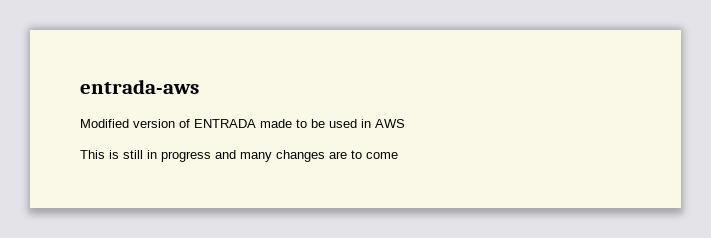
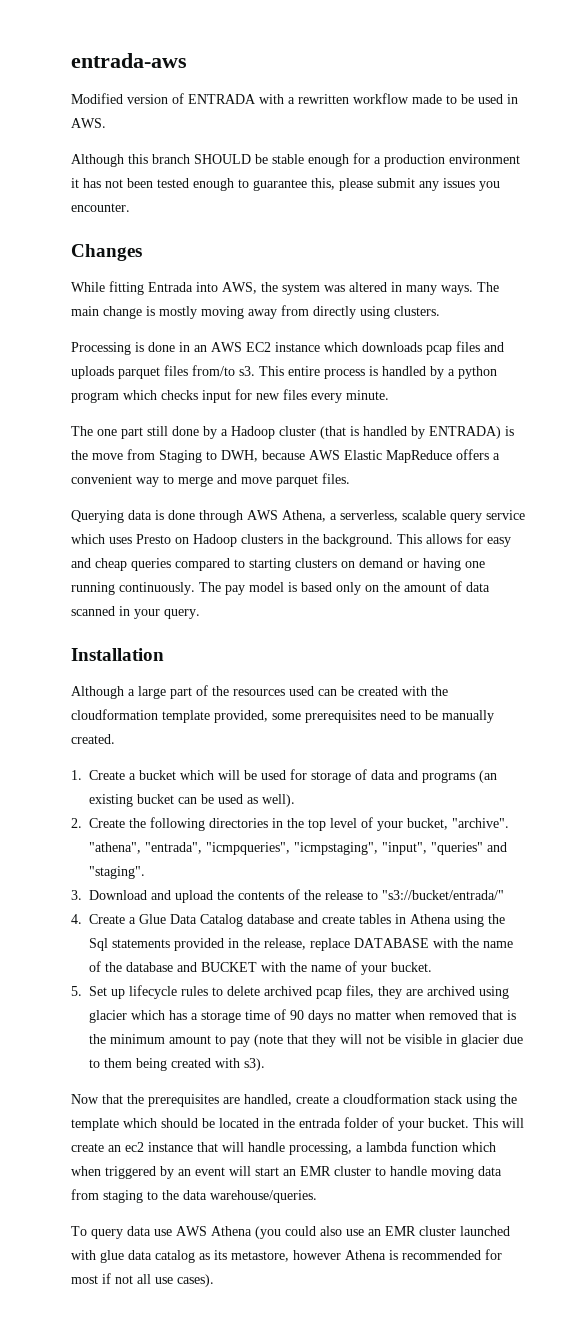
- Modified version of ENTRADA made to be used in AWS
- This is still in progress and many changes are to come
+ Modified version of ENTRADA with a rewritten workflow made to be used in AWS.
+ Although this branch SHOULD be stable enough for a production environment it has not been tested enough to guarantee this, please submit any issues you encounter.
+ Changes
+ While fitting Entrada into AWS, the system was altered in many ways. The main change is mostly moving away from directly using clusters.
+ Processing is done in an AWS EC2 instance which downloads pcap files and uploads parquet files from/to s3. This entire process is handled by a python program which checks input for new files every minute.
+ The one part still done by a Hadoop cluster (that is handled by ENTRADA) is the move from Staging to DWH, because AWS Elastic MapReduce offers a convenient way to merge and move parquet files.
+ Querying data is done through AWS Athena, a serverless, scalable query service which uses Presto on Hadoop clusters in the background. This allows for easy and cheap queries compared to starting clusters on demand or having one running continuously. The pay model is based only on the amount of data scanned in your query.
+ Installation
+ Although a large part of the resources used can be created with the cloudformation template provided, some prerequisites need to be manually created.
+ 1. Create a bucket which will be used for storage of data and programs (an existing bucket can be used as well).
+ 2. Create the following directories in the top level of your bucket, "archive". "athena", "entrada", "icmpqueries", "icmpstaging", "input", "queries" and "staging".
+ 3. Download and upload the contents of the release to "s3://bucket/entrada/"
+ 4. Create a Glue Data Catalog database and create tables in Athena using the Sql statements provided in the release, replace DATABASE with the name of the database and BUCKET with the name of your bucket.
+ 5. Set up lifecycle rules to delete archived pcap files, they are archived using glacier which has a storage time of 90 days no matter when removed that is the minimum amount to pay (note that they will not be visible in glacier due to them being created with s3).
+ Now that the prerequisites are handled, create a cloudformation stack using the template which should be located in the entrada folder of your bucket. This will create an ec2 instance that will handle processing, a lambda function which when triggered by an event will start an EMR cluster to handle moving data from staging to the data warehouse/queries.
+ To query data use AWS Athena (you could also use an EMR cluster launched with glue data catalog as its metastore, however Athena is recommended for most if not all use cases).

